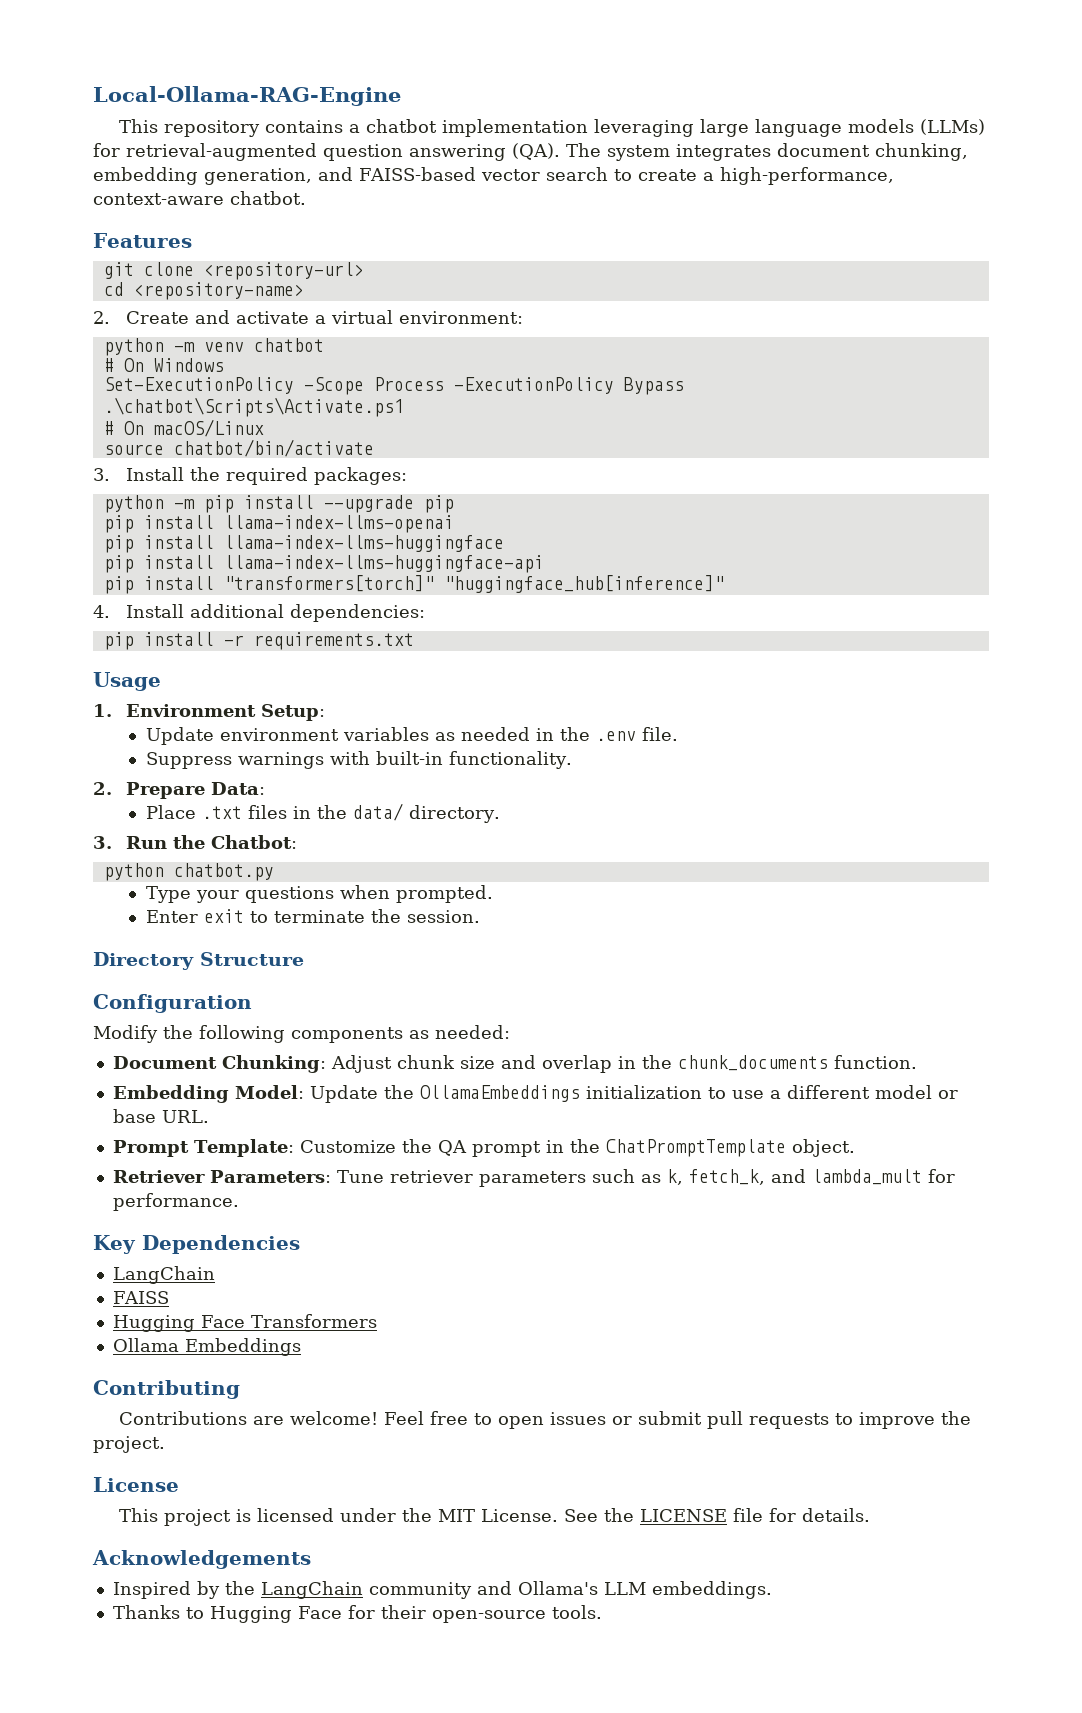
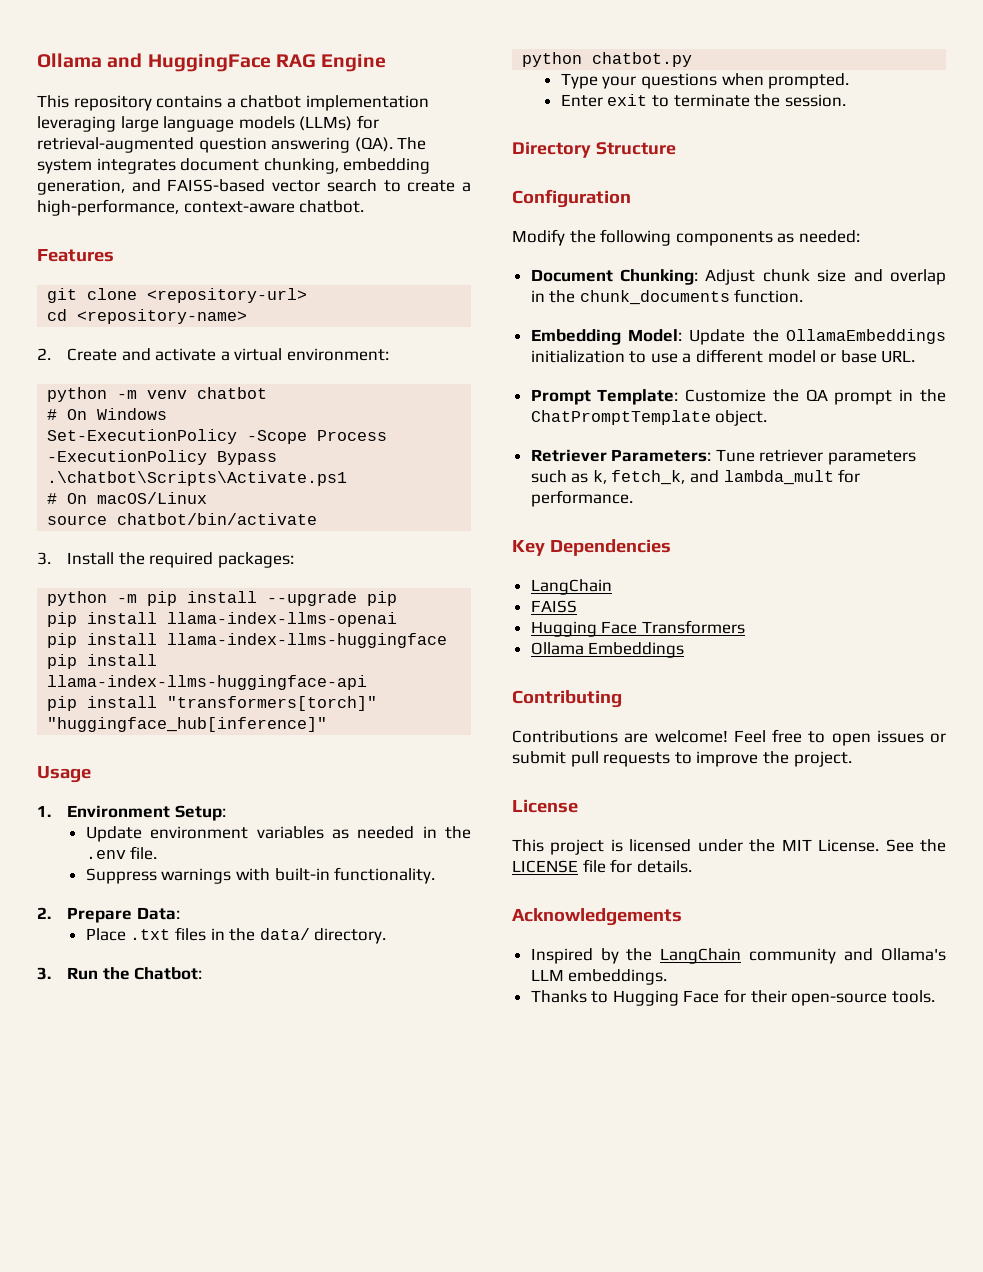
- Local-Ollama-RAG-Engine
+ Ollama and HuggingFace RAG Engine
- 4. Install additional dependencies:
- pip install -r requirements.txt

